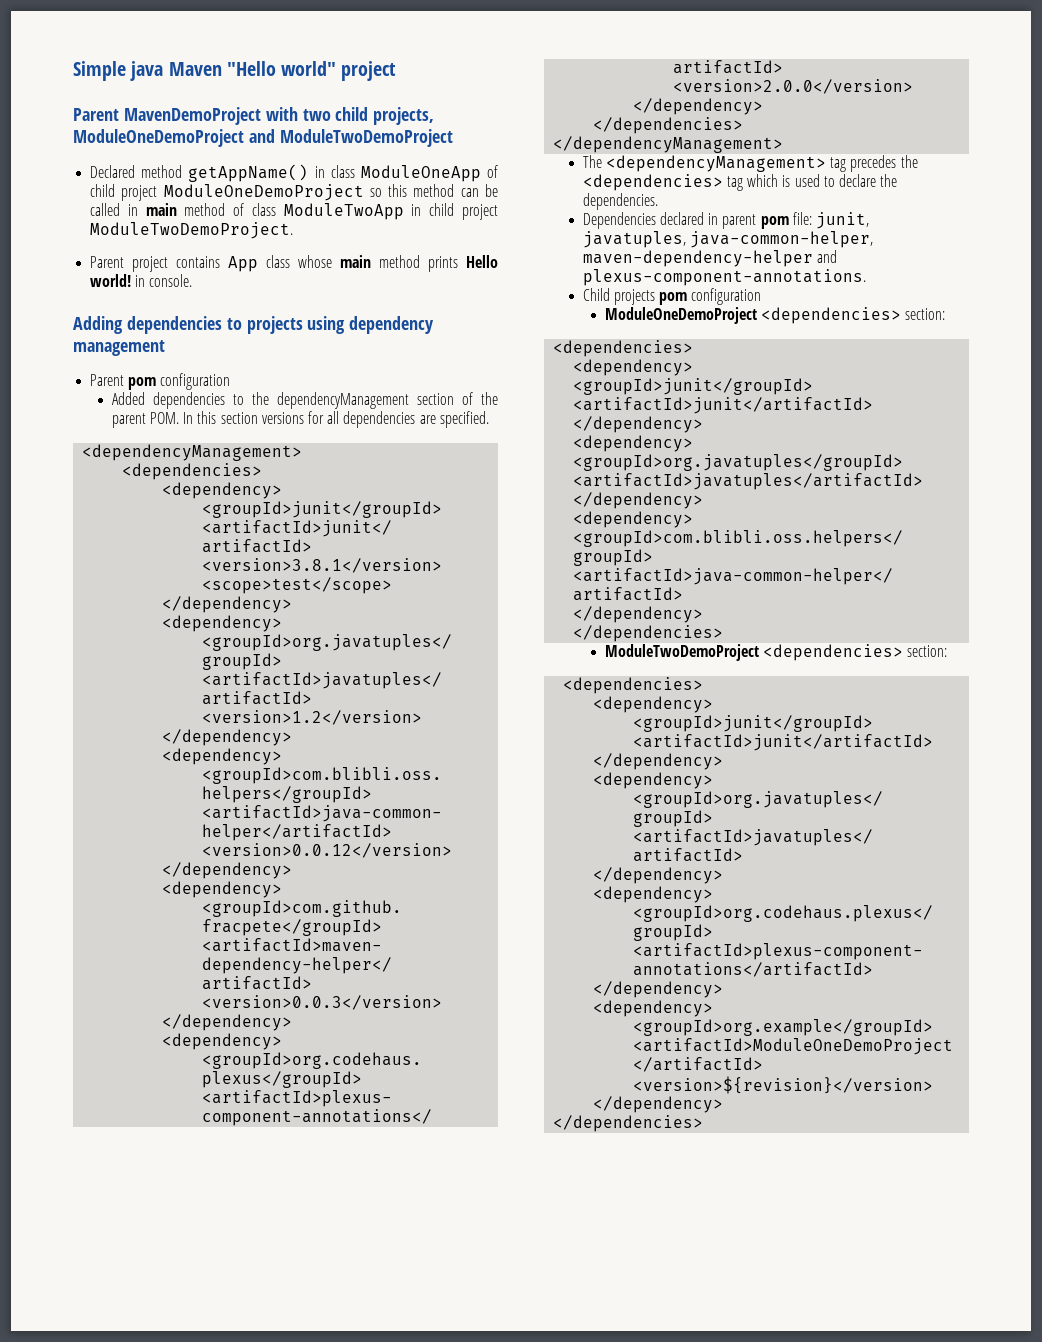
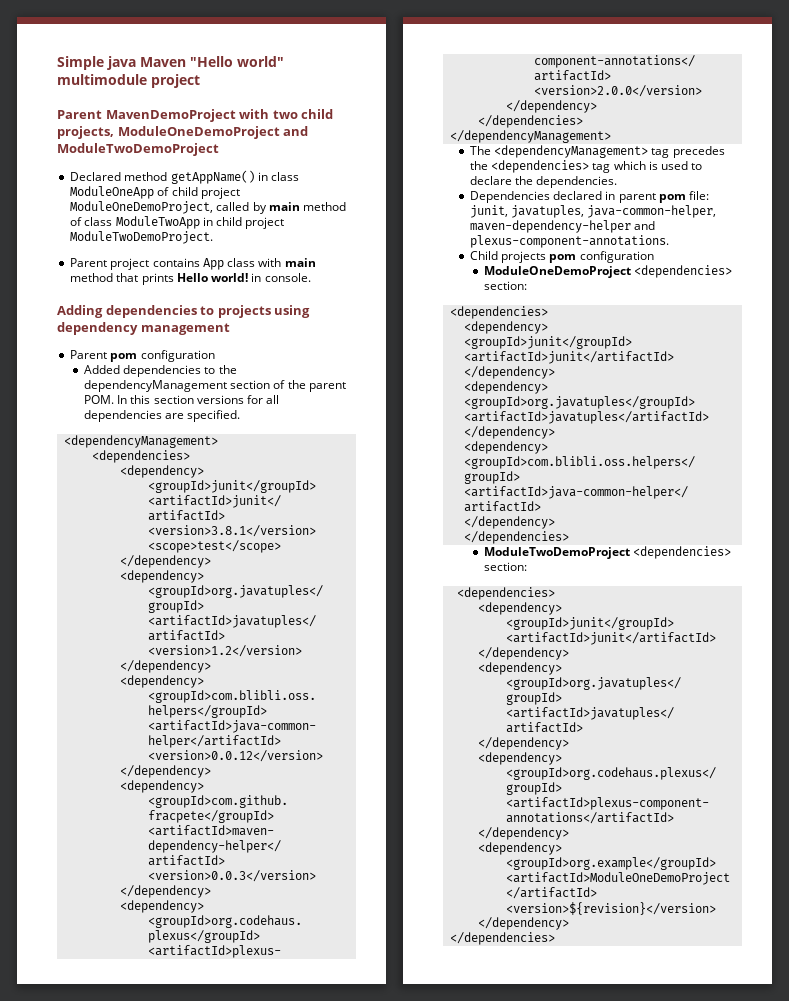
- Simple java Maven "Hello world" project
+ Simple java Maven "Hello world" multimodule project
- Declared method getAppName() in class ModuleOneApp of child project ModuleOneDemoProject so this method can be called in main method of class ModuleTwoApp in child project ModuleTwoDemoProject.
+ Declared method getAppName() in class ModuleOneApp of child project ModuleOneDemoProject, called by main method of class ModuleTwoApp in child project ModuleTwoDemoProject.
- Parent project contains App class whose main method prints Hello world! in console.
+ Parent project contains App class with main method that prints Hello world! in console.

